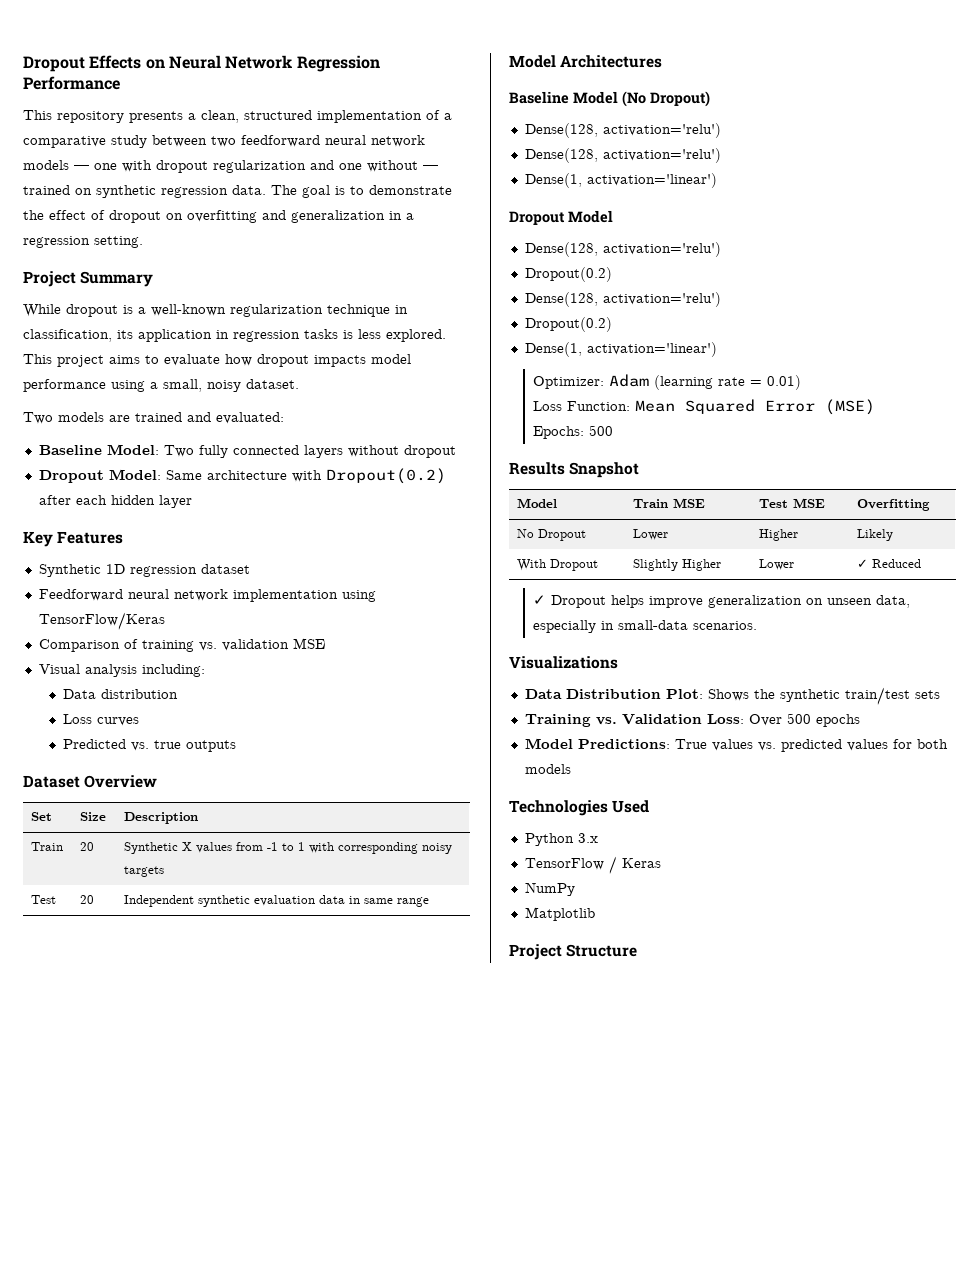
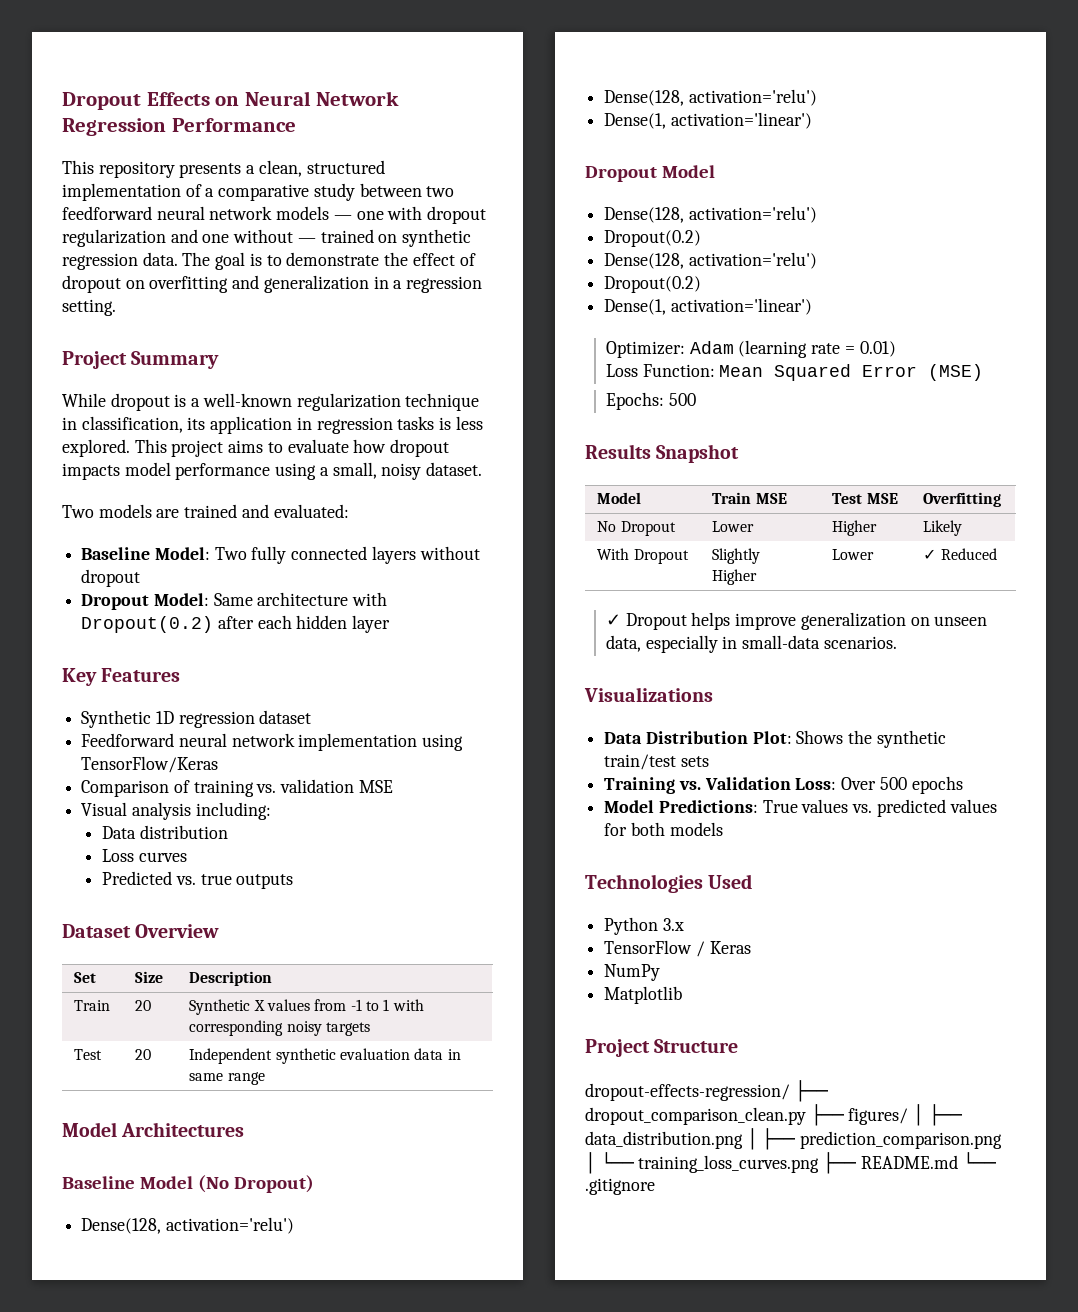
+ dropout-effects-regression/ ├── dropout_comparison_clean.py ├── figures/ │ ├── data_distribution.png │ ├── prediction_comparison.png │ └── training_loss_curves.png ├── README.md └── .gitignore

